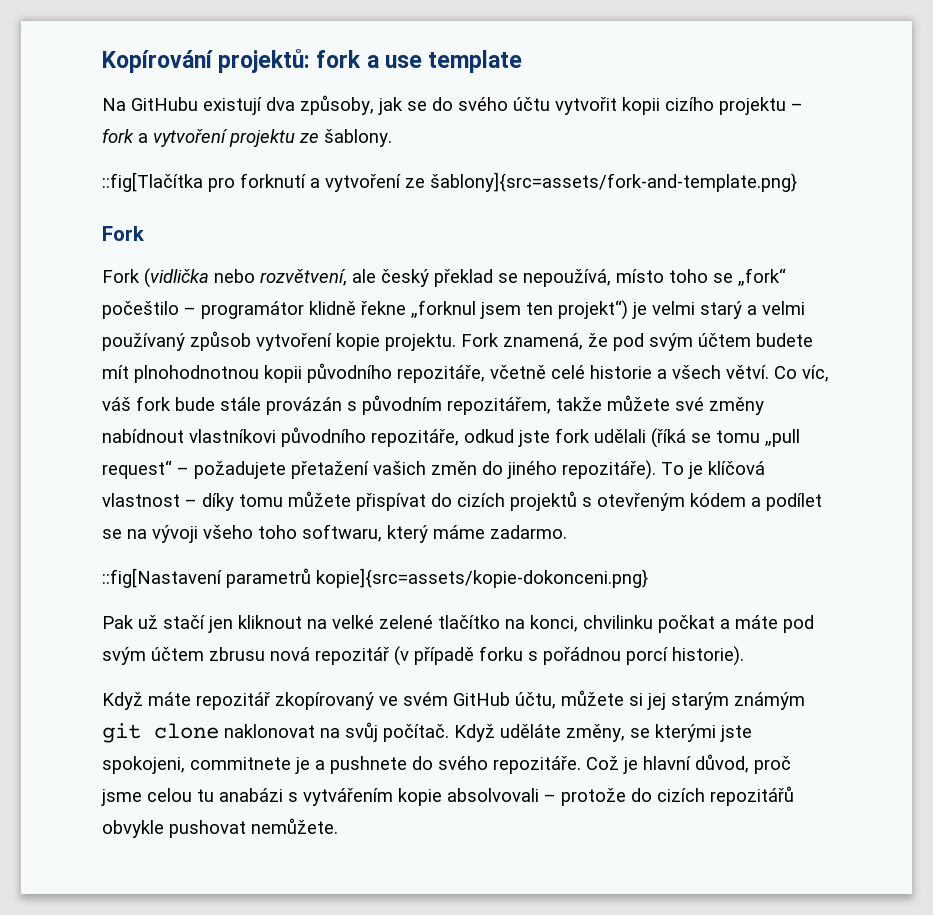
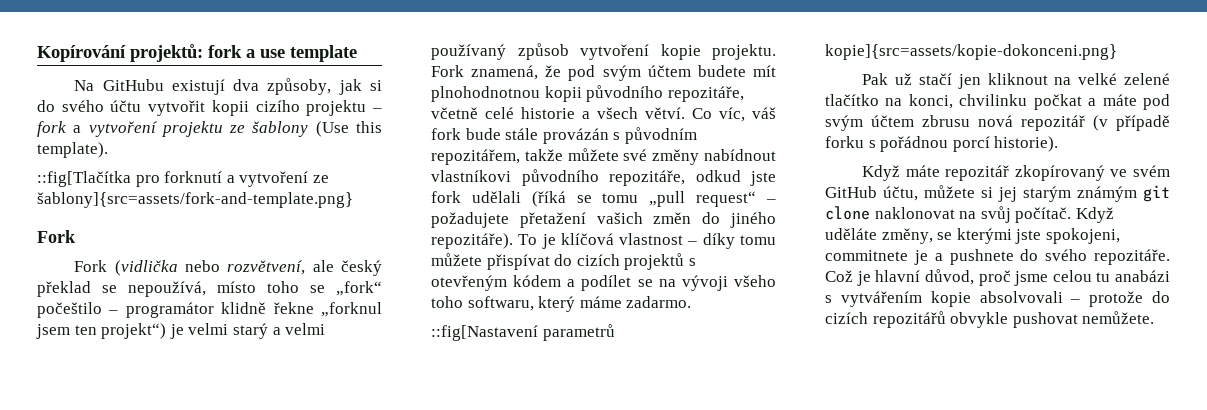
- Na GitHubu existují dva způsoby, jak se do svého účtu vytvořit kopii cizího projektu – fork a vytvoření projektu ze šablony.
+ Na GitHubu existují dva způsoby, jak si do svého účtu vytvořit kopii cizího projektu – fork a vytvoření projektu ze šablony (Use this template).

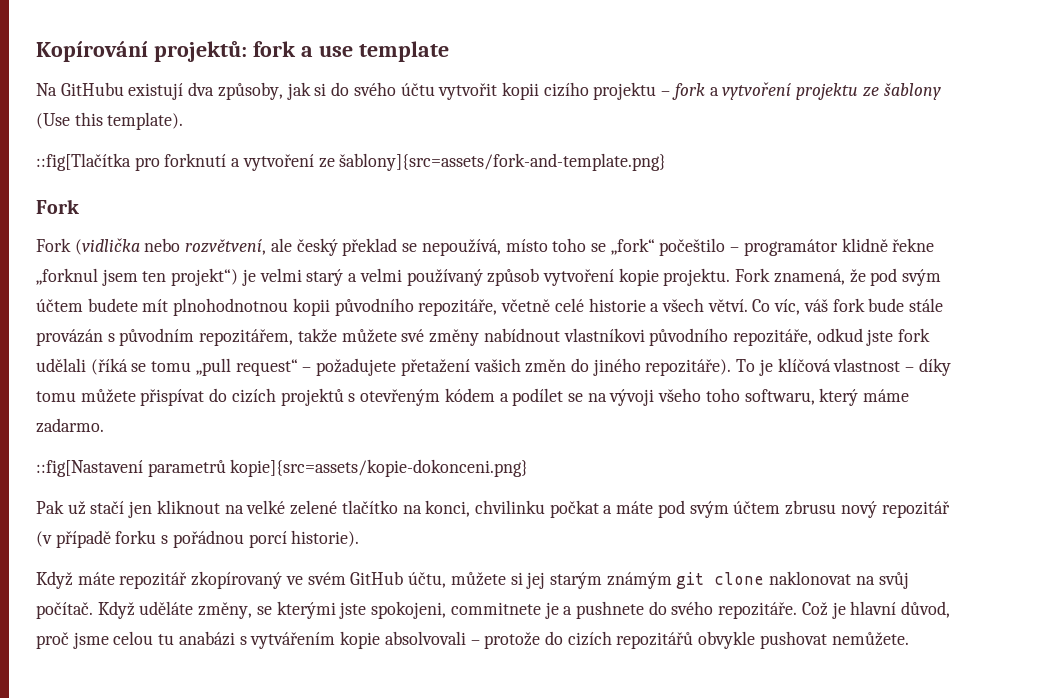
- Pak už stačí jen kliknout na velké zelené tlačítko na konci, chvilinku počkat a máte pod svým účtem zbrusu nová repozitář (v případě forku s pořádnou porcí historie).
+ Pak už stačí jen kliknout na velké zelené tlačítko na konci, chvilinku počkat a máte pod svým účtem zbrusu nový repozitář (v případě forku s pořádnou porcí historie).

